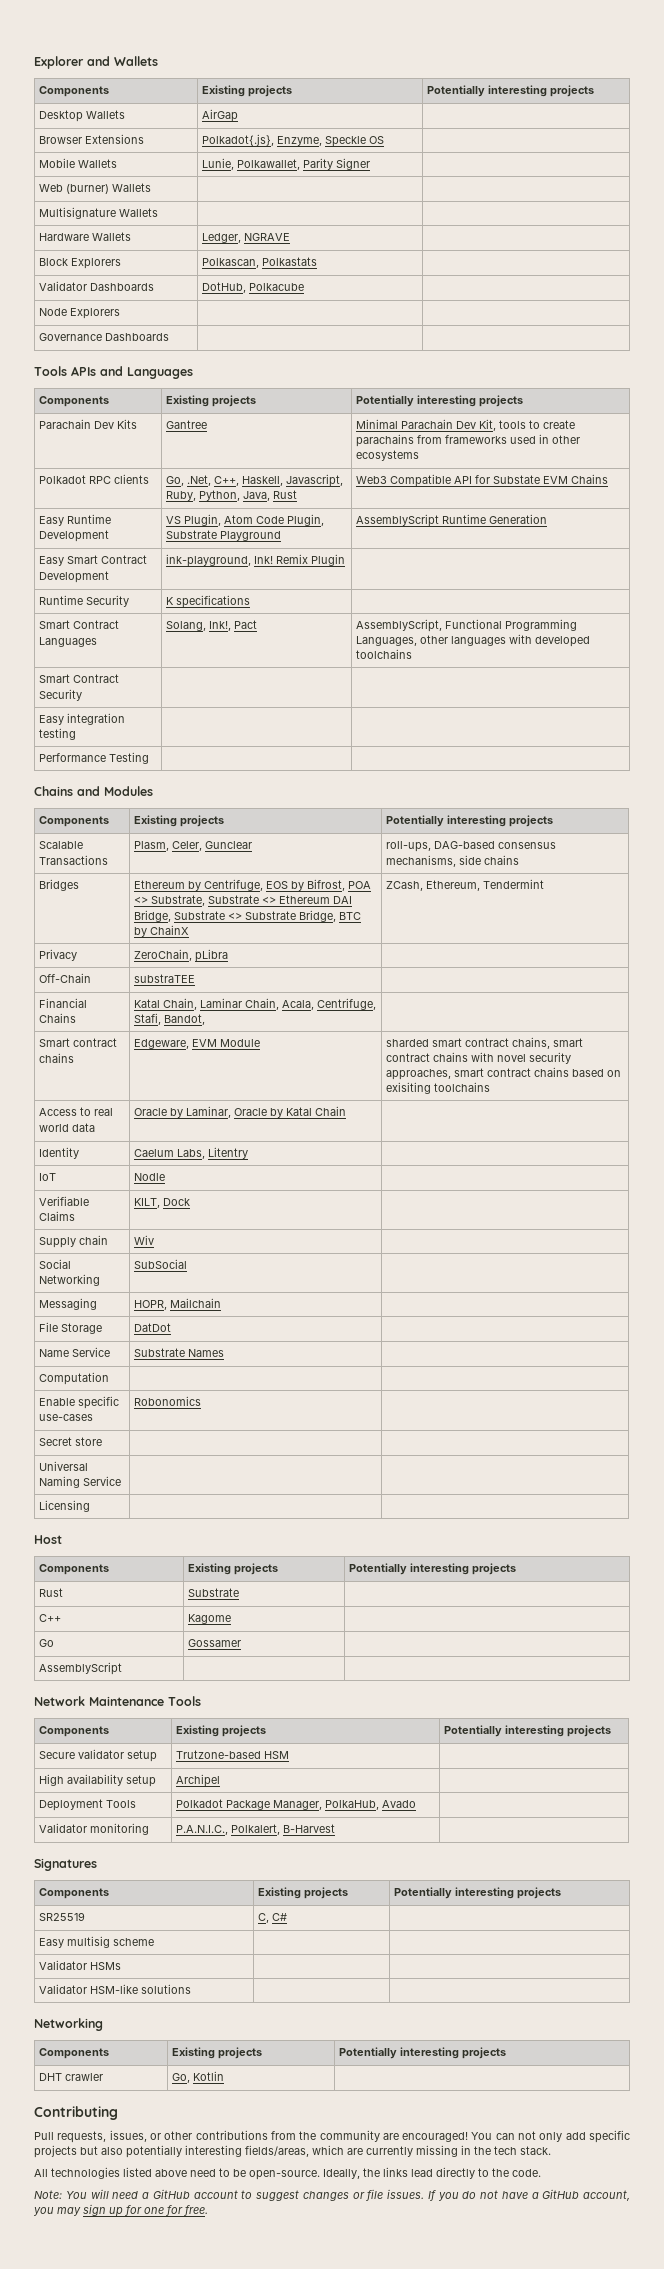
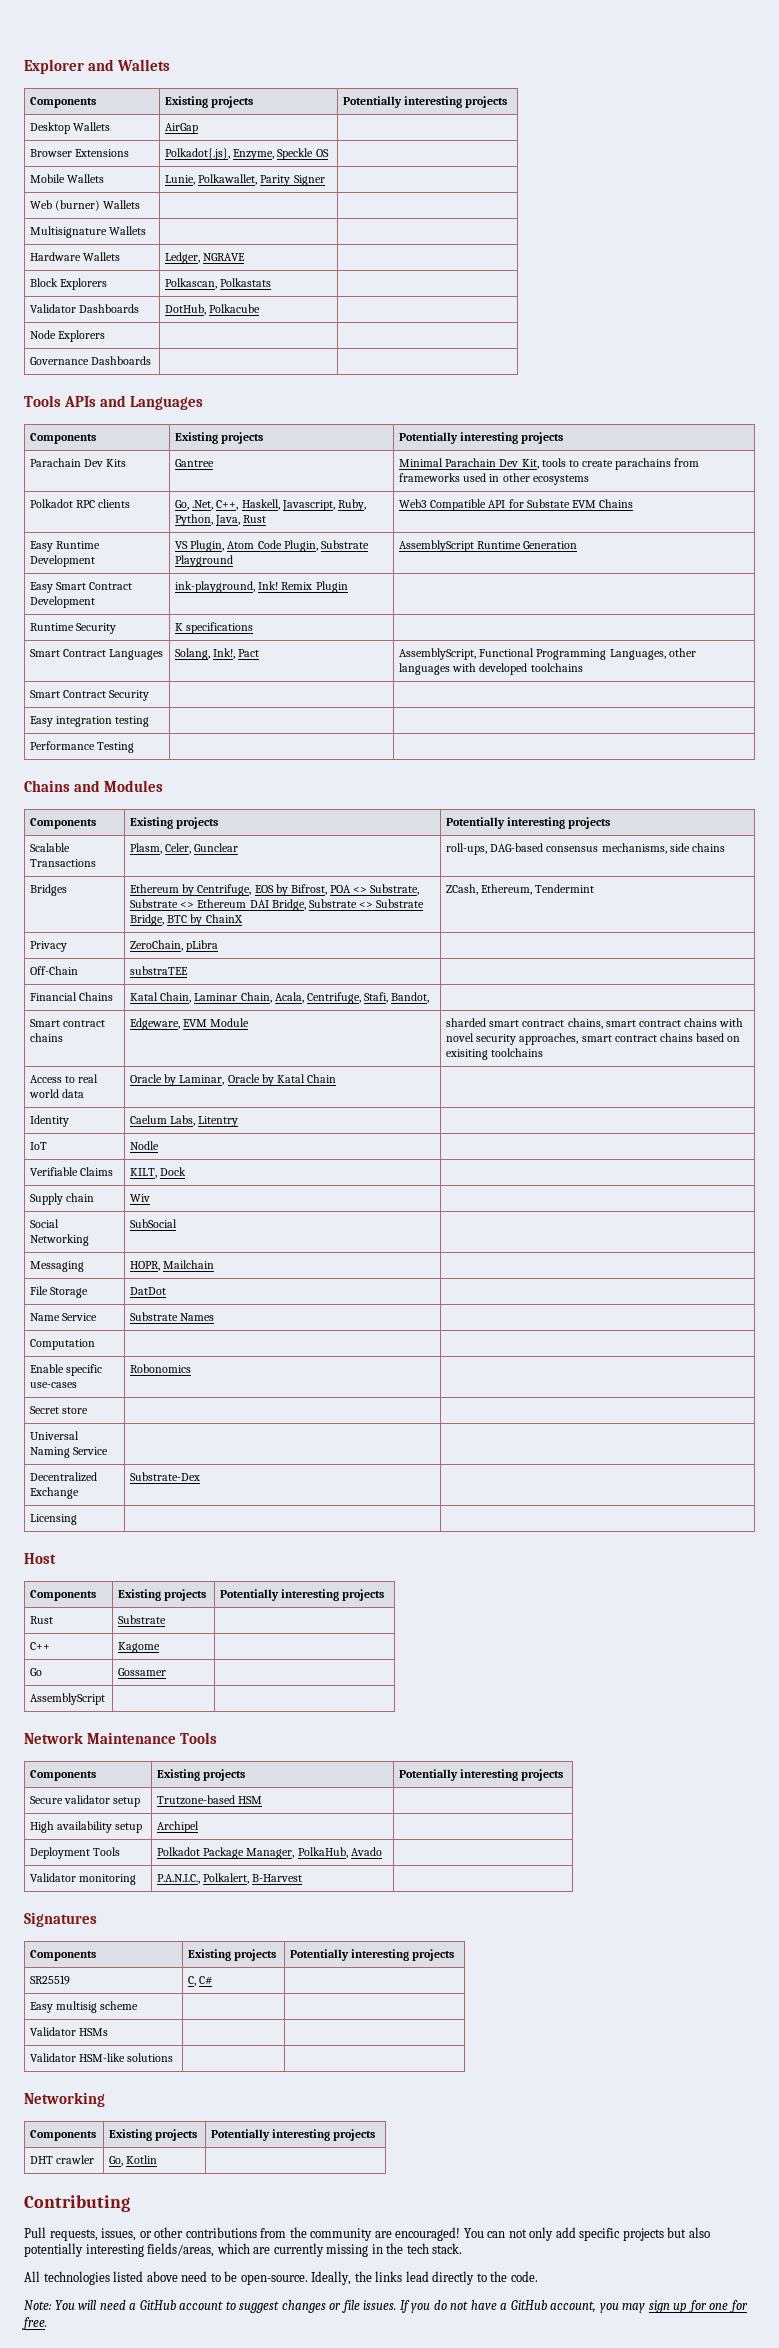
+ Decentralized Exchange | Substrate-Dex |

